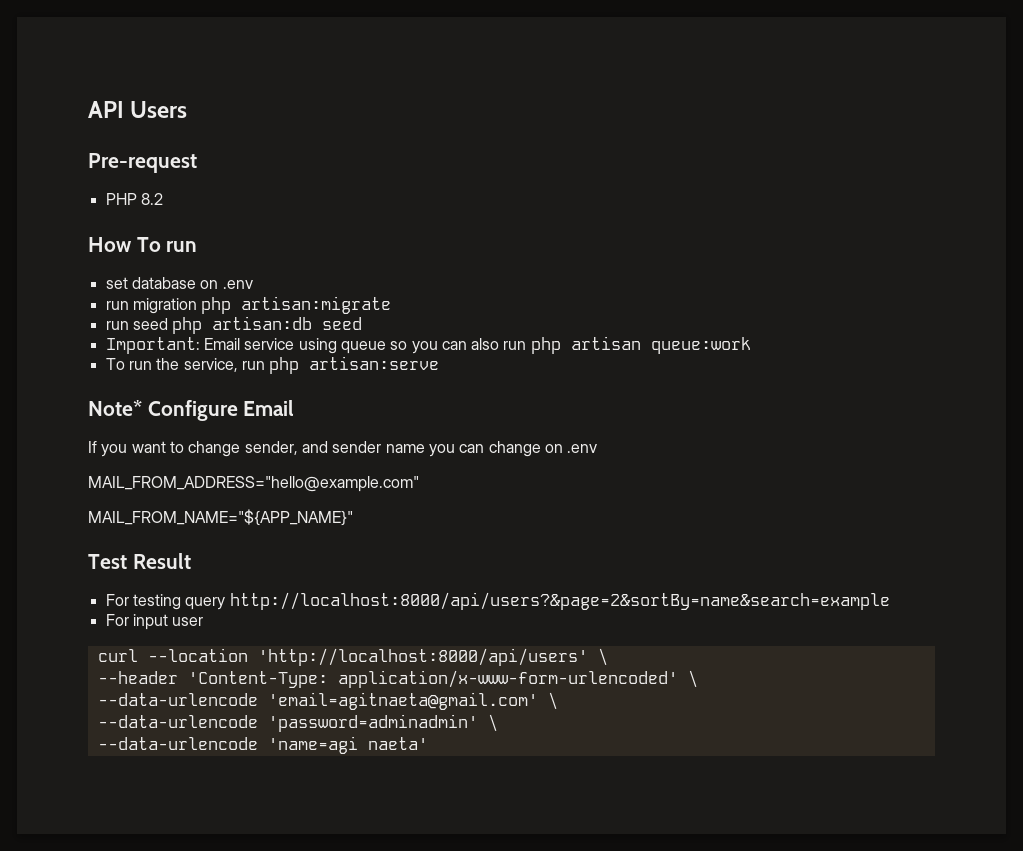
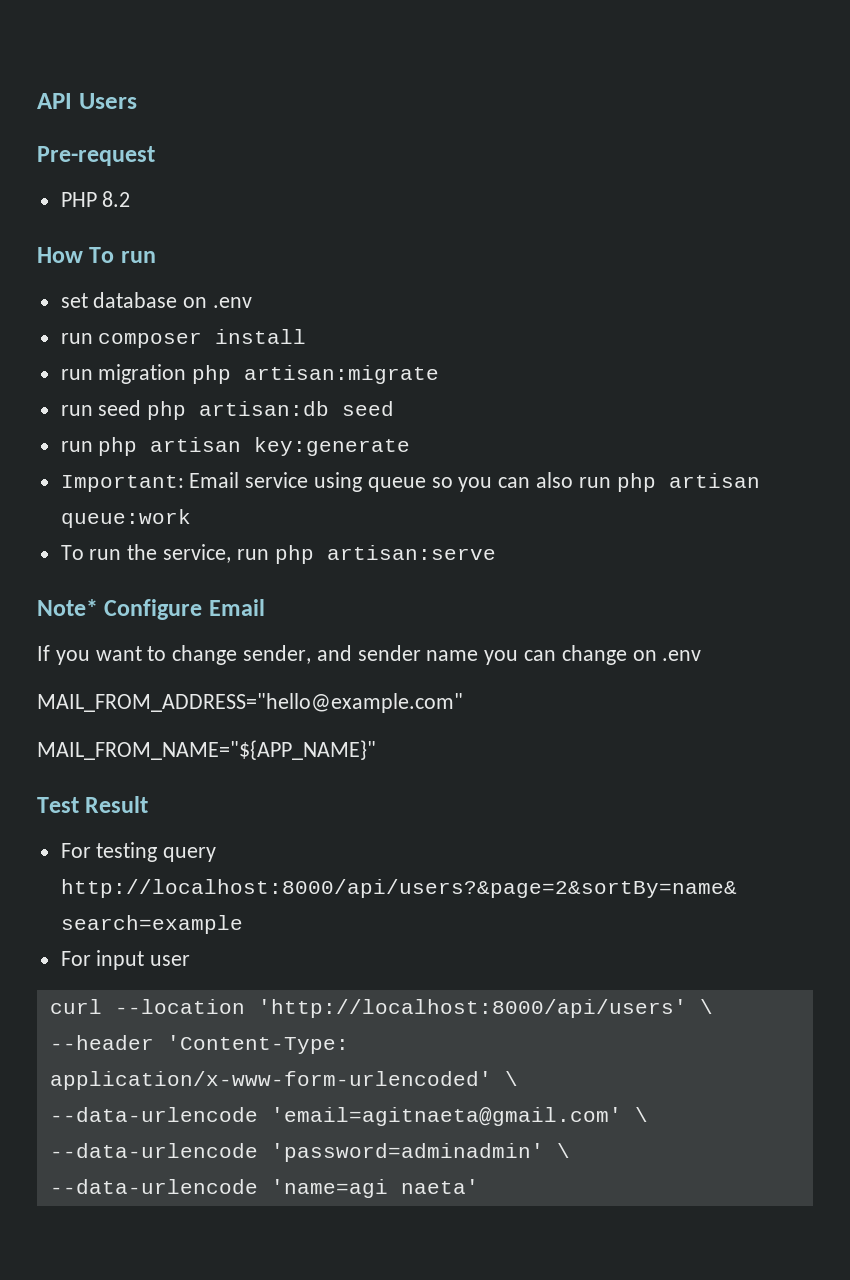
+ run composer install
+ run php artisan key:generate

